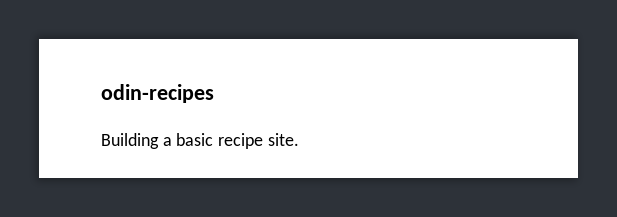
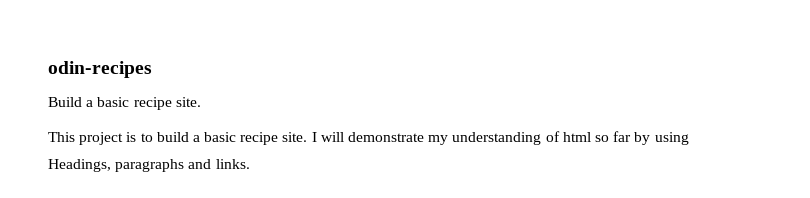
- Building a basic recipe site.
+ Build a basic recipe site.
+ This project is to build a basic recipe site. I will demonstrate my understanding of html so far by using Headings, paragraphs and links.

